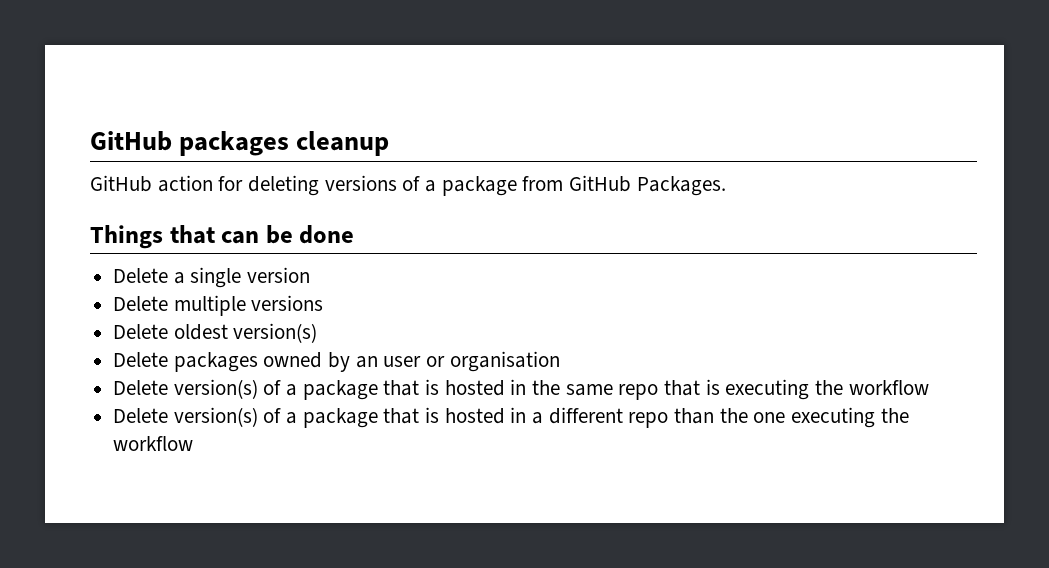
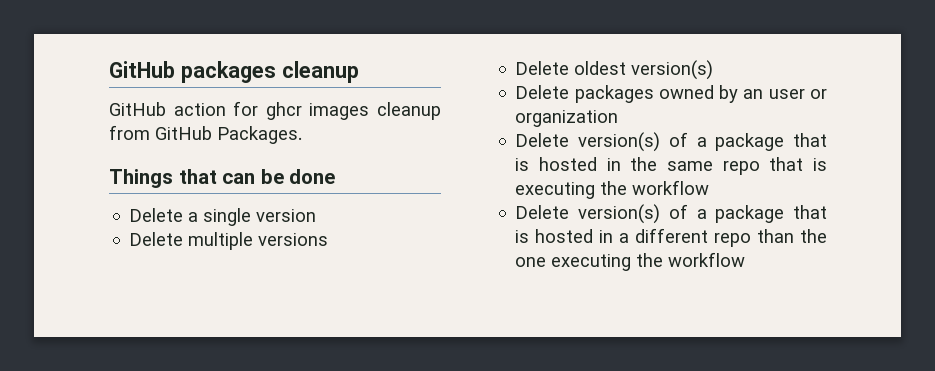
- GitHub action for deleting versions of a package from GitHub Packages.
+ GitHub action for ghcr images cleanup from GitHub Packages.
- Delete packages owned by an user or organisation
+ Delete packages owned by an user or organization

